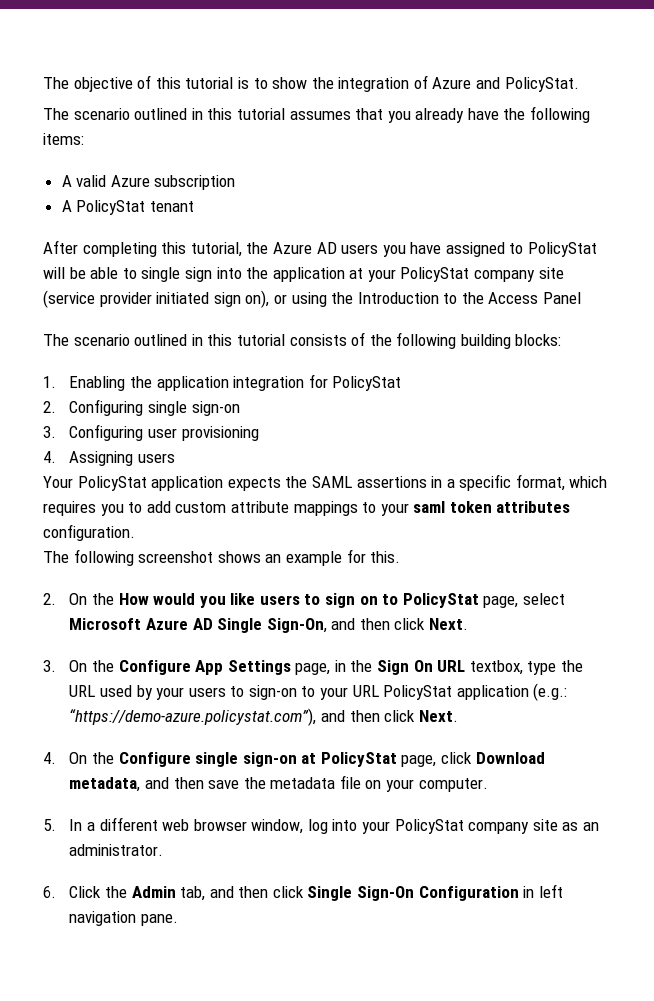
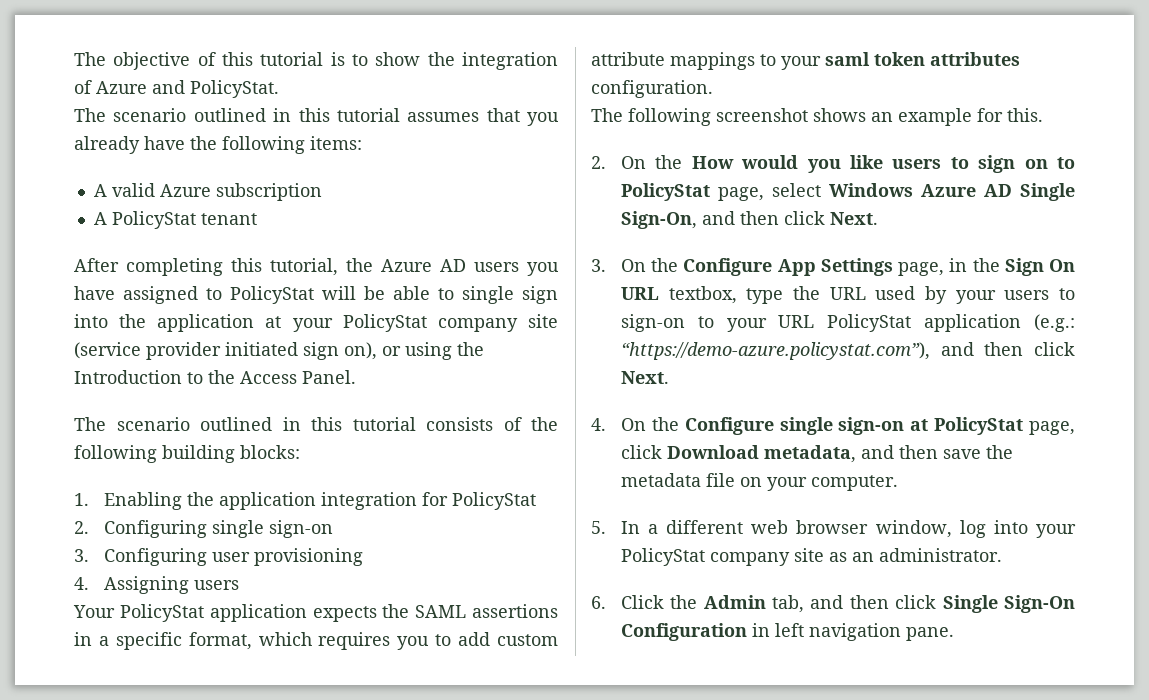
- After completing this tutorial, the Azure AD users you have assigned to PolicyStat will be able to single sign into the application at your PolicyStat company site (service provider initiated sign on), or using the Introduction to the Access Panel
+ After completing this tutorial, the Azure AD users you have assigned to PolicyStat will be able to single sign into the application at your PolicyStat company site (service provider initiated sign on), or using the Introduction to the Access Panel.
- 2. On the How would you like users to sign on to PolicyStat page, select Microsoft Azure AD Single Sign-On, and then click Next.
+ 2. On the How would you like users to sign on to PolicyStat page, select Windows Azure AD Single Sign-On, and then click Next.

